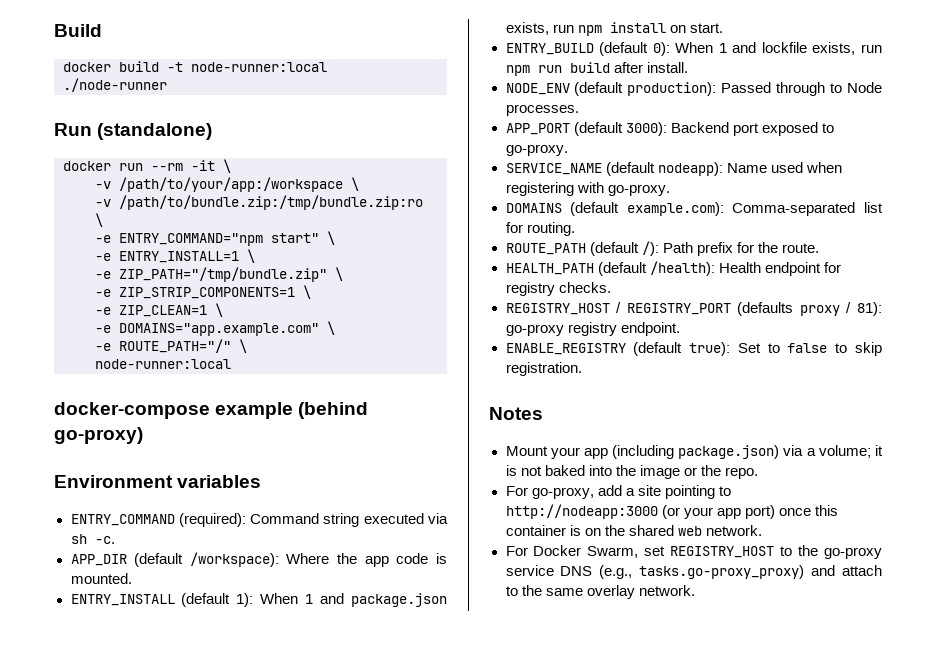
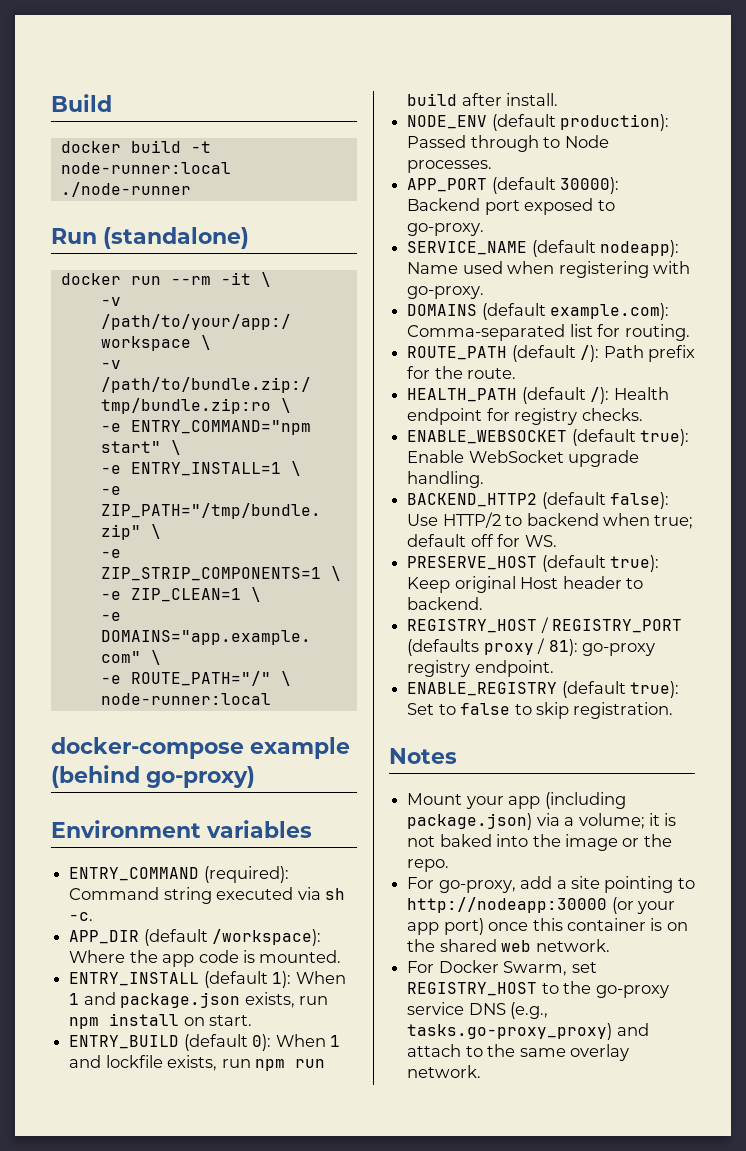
- APP_PORT (default 3000): Backend port exposed to go-proxy.
+ APP_PORT (default 30000): Backend port exposed to go-proxy.
- HEALTH_PATH (default /health): Health endpoint for registry checks.
+ HEALTH_PATH (default /): Health endpoint for registry checks.
+ ENABLE_WEBSOCKET (default true): Enable WebSocket upgrade handling.
+ BACKEND_HTTP2 (default false): Use HTTP/2 to backend when true; default off for WS.
+ PRESERVE_HOST (default true): Keep original Host header to backend.
- For go-proxy, add a site pointing to http://nodeapp:3000 (or your app port) once this container is on the shared web network.
+ For go-proxy, add a site pointing to http://nodeapp:30000 (or your app port) once this container is on the shared web network.

